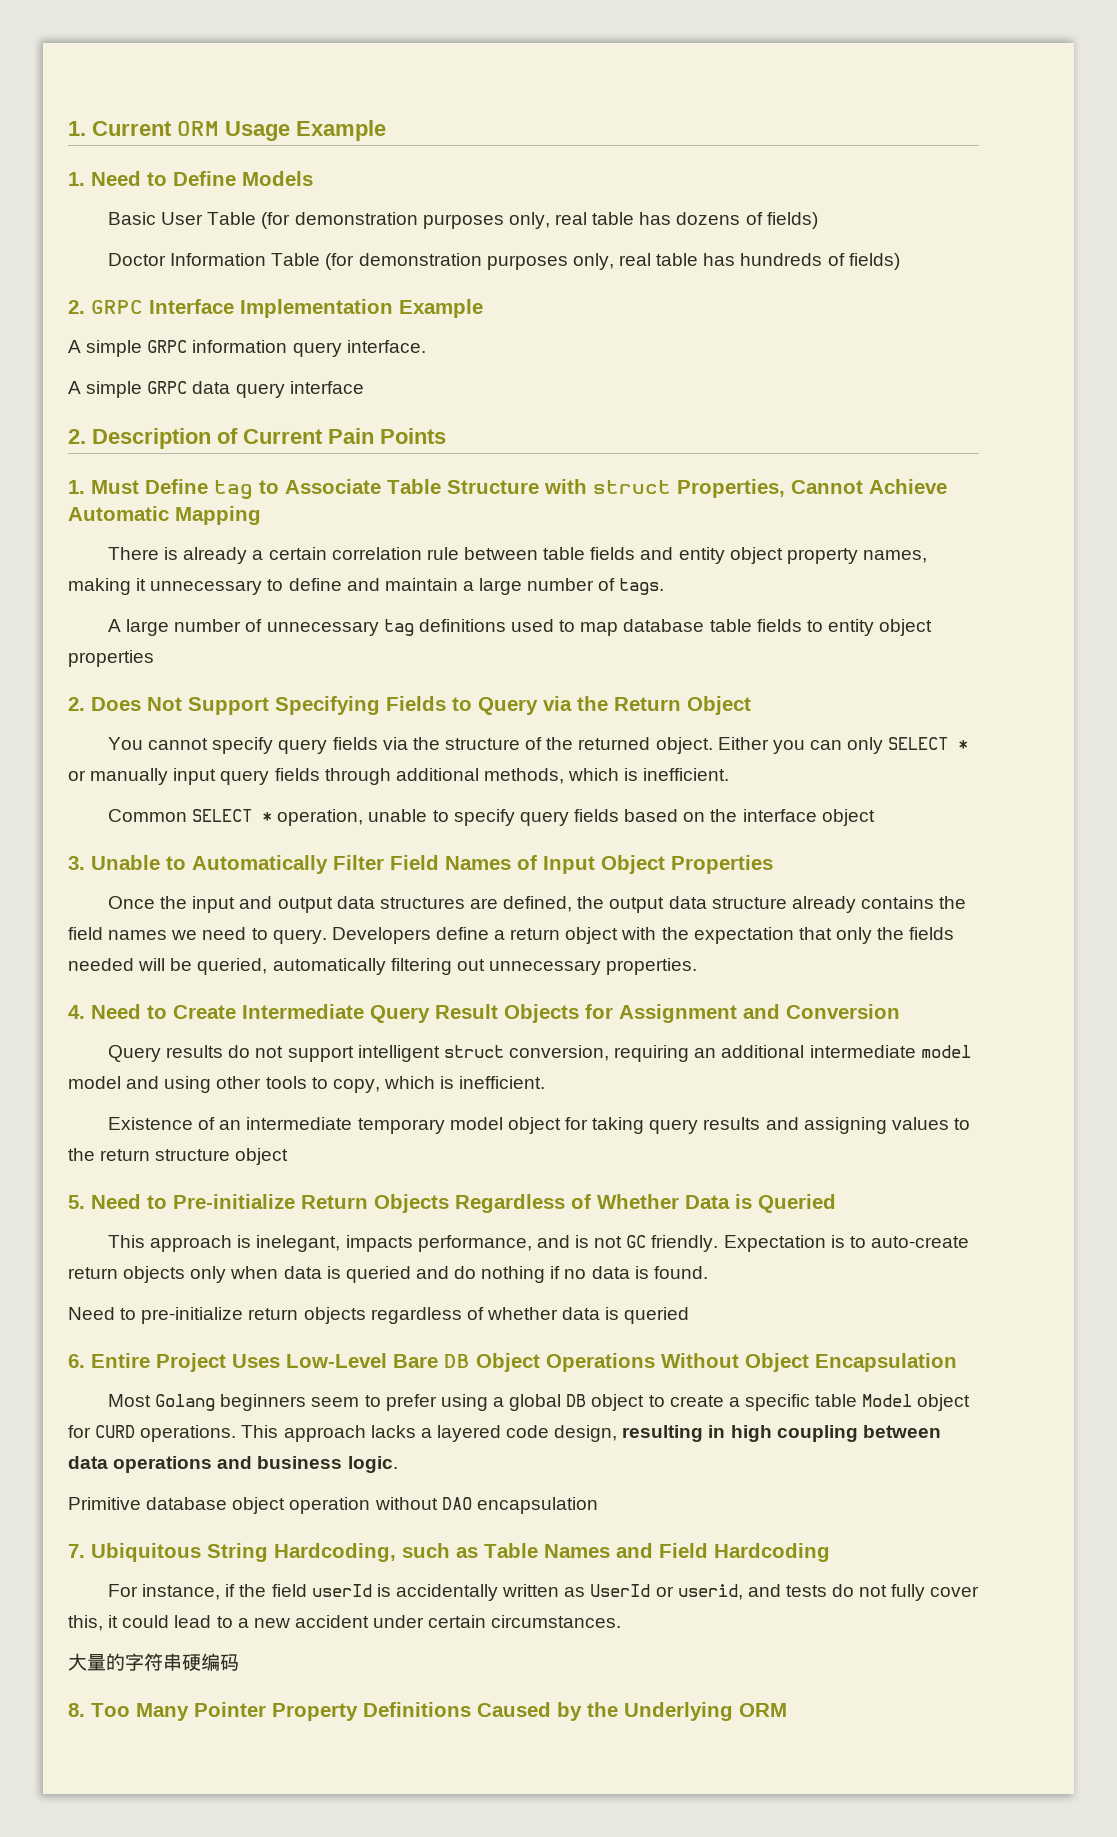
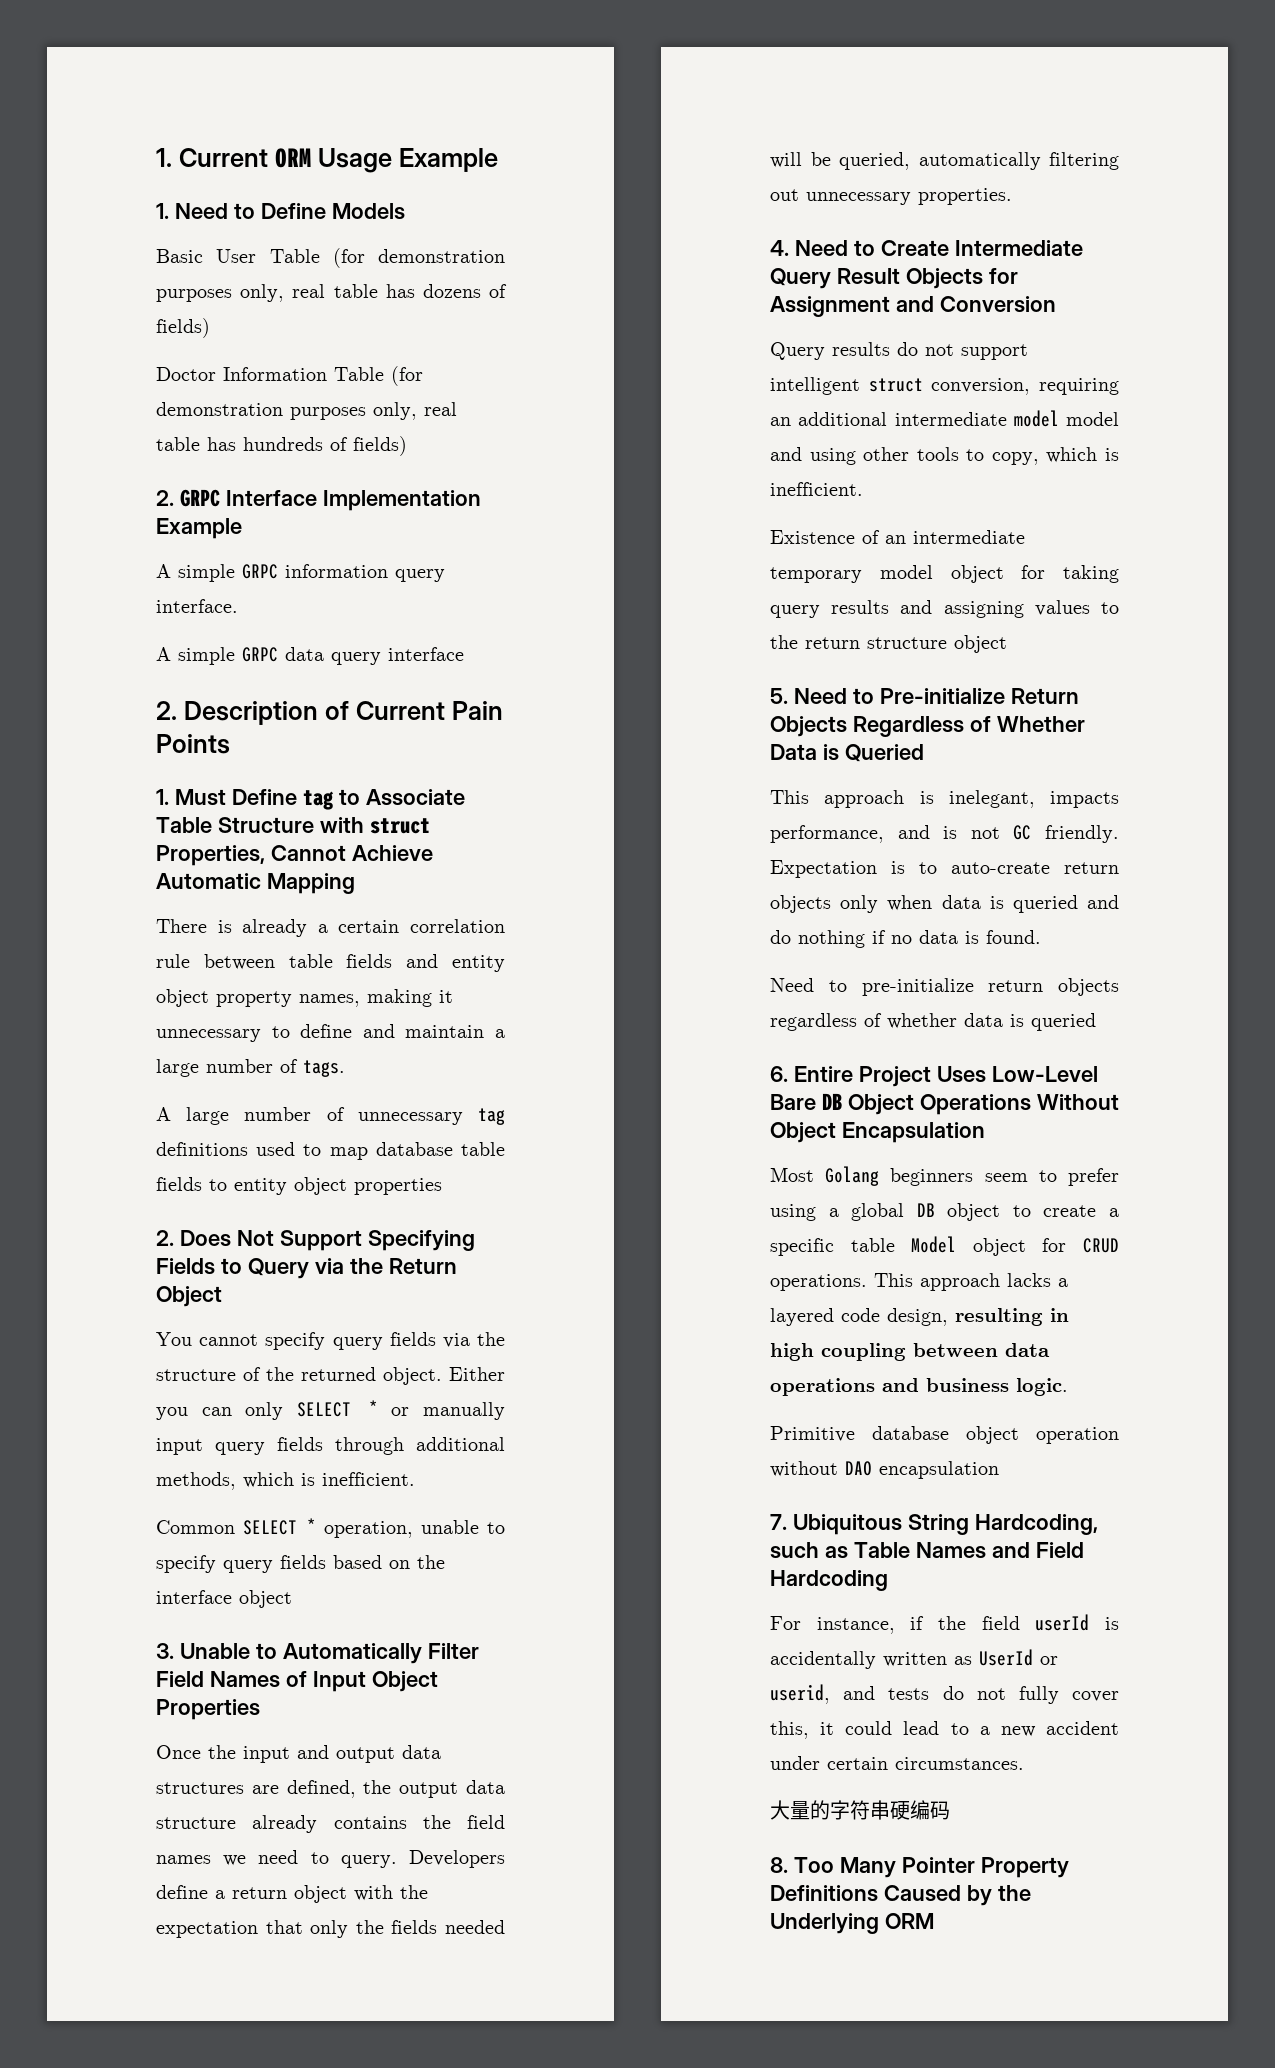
- Most Golang beginners seem to prefer using a global DB object to create a specific table Model object for CURD operations.
+ Most Golang beginners seem to prefer using a global DB object to create a specific table Model object for CRUD operations.

